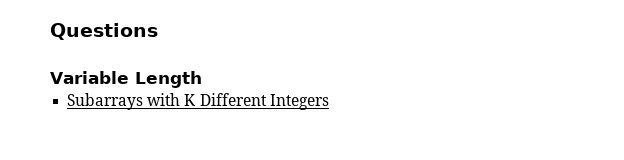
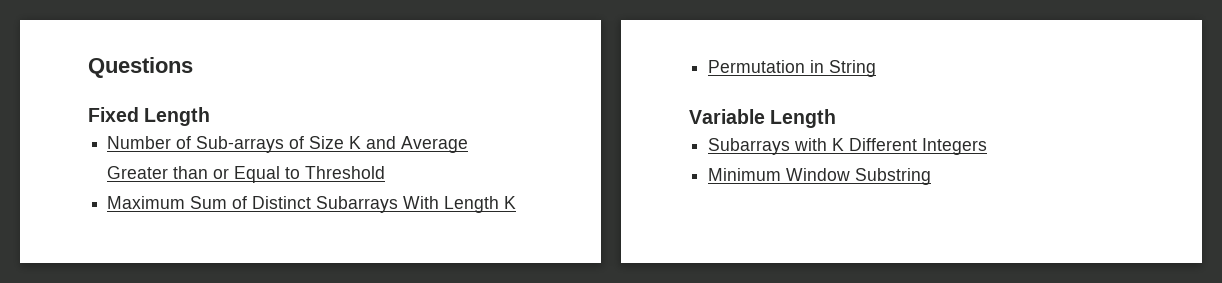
+ Fixed Length
+ Number of Sub-arrays of Size K and Average Greater than or Equal to Threshold
+ Maximum Sum of Distinct Subarrays With Length K
+ Permutation in String
+ Minimum Window Substring

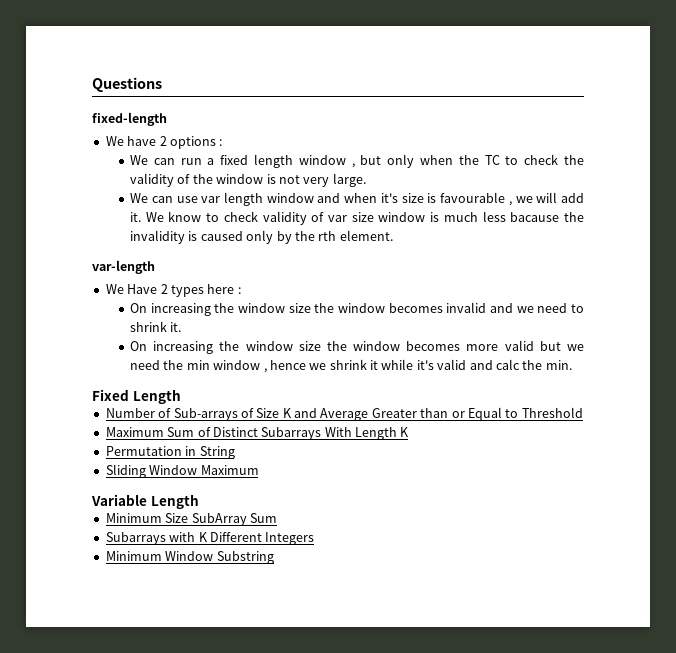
+ fixed-length
+ We have 2 options :
+ We can run a fixed length window , but only when the TC to check the validity of the window is not very large.
+ We can use var length window and when it's size is favourable , we will add it. We know to check validity of var size window is much less bacause the invalidity is caused only by the rth element.
+ var-length
+ We Have 2 types here :
+ On increasing the window size the window becomes invalid and we need to shrink it.
+ On increasing the window size the window becomes more valid but we need the min window , hence we shrink it while it's valid and calc the min.
+ Sliding Window Maximum
+ Minimum Size SubArray Sum

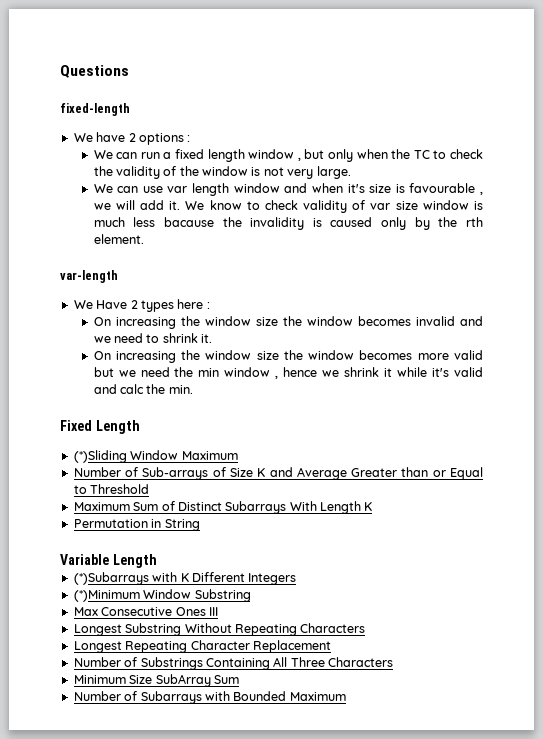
+ (*)Sliding Window Maximum
- Sliding Window Maximum
+ (*)Subarrays with K Different Integers
+ (*)Minimum Window Substring
+ Max Consecutive Ones III
+ Longest Substring Without Repeating Characters
+ Longest Repeating Character Replacement
+ Number of Substrings Containing All Three Characters
  Minimum Size SubArray Sum
- Subarrays with K Different Integers
- Minimum Window Substring
+ Number of Subarrays with Bounded Maximum

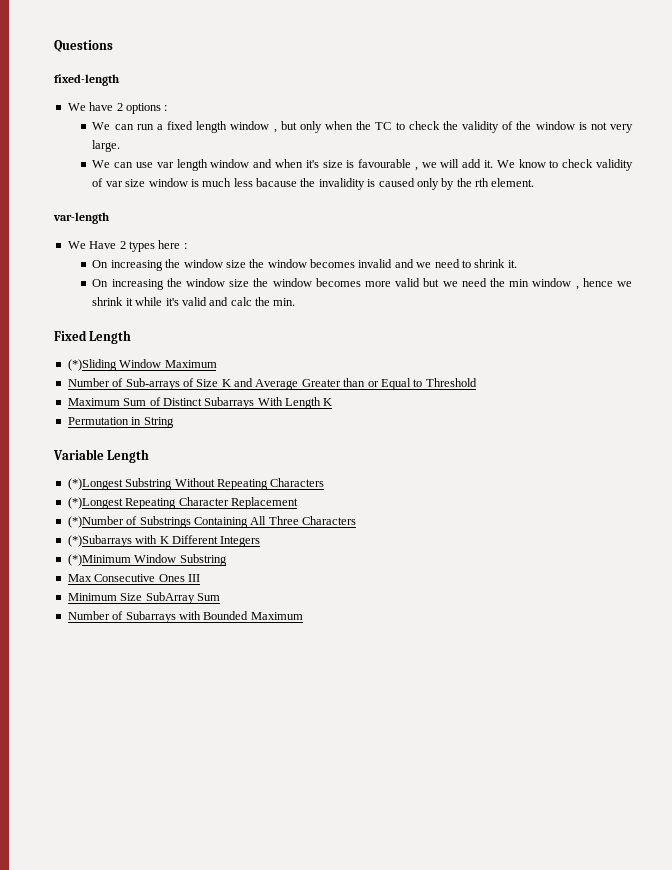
+ (*)Longest Substring Without Repeating Characters
+ (*)Longest Repeating Character Replacement
+ (*)Number of Substrings Containing All Three Characters
- Longest Substring Without Repeating Characters
- Longest Repeating Character Replacement
- Number of Substrings Containing All Three Characters

